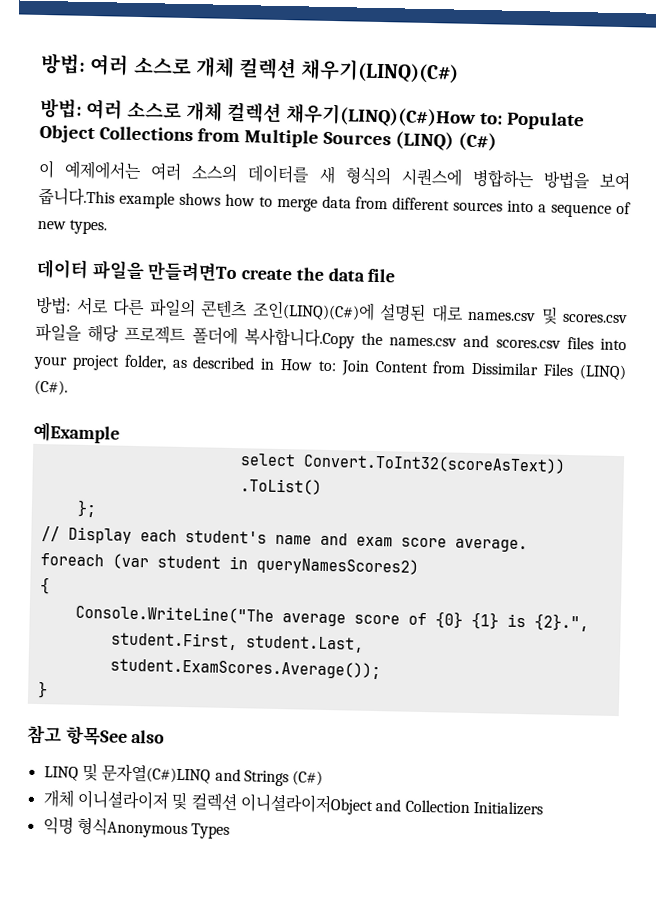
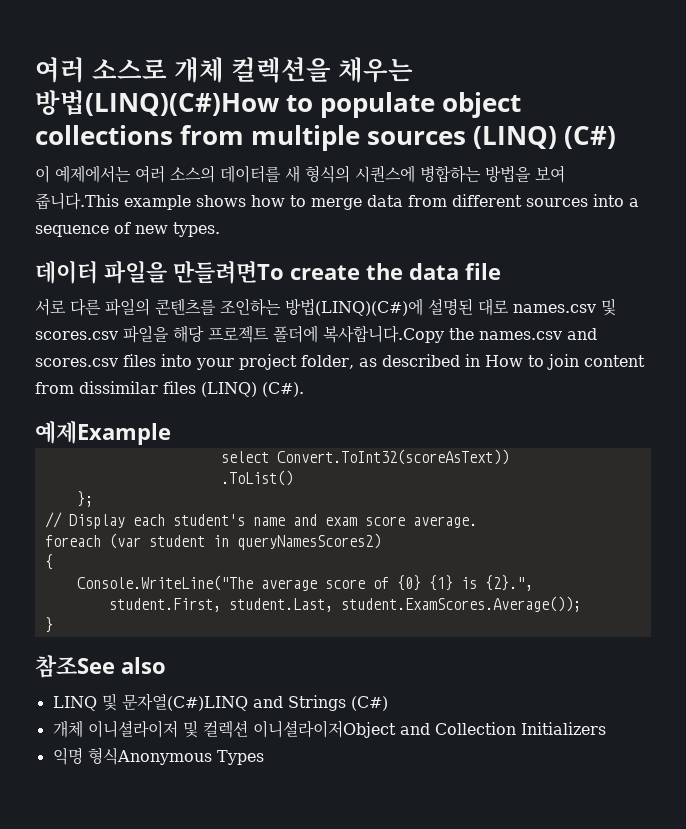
- 방법: 여러 소스로 개체 컬렉션 채우기(LINQ)(C#)
- 방법: 여러 소스로 개체 컬렉션 채우기(LINQ)(C#)How to: Populate Object Collections from Multiple Sources (LINQ) (C#)
+ 여러 소스로 개체 컬렉션을 채우는 방법(LINQ)(C#)How to populate object collections from multiple sources (LINQ) (C#)
- 방법: 서로 다른 파일의 콘텐츠 조인(LINQ)(C#)에 설명된 대로 names.csv 및 scores.csv 파일을 해당 프로젝트 폴더에 복사합니다.Copy the names.csv and scores.csv files into your project folder, as described in How to: Join Content from Dissimilar Files (LINQ) (C#).
+ 서로 다른 파일의 콘텐츠를 조인하는 방법(LINQ)(C#)에 설명된 대로 names.csv 및 scores.csv 파일을 해당 프로젝트 폴더에 복사합니다.Copy the names.csv and scores.csv files into your project folder, as described in How to join content from dissimilar files (LINQ) (C#).
- 예Example
+ 예제Example
- 참고 항목See also
+ 참조See also

